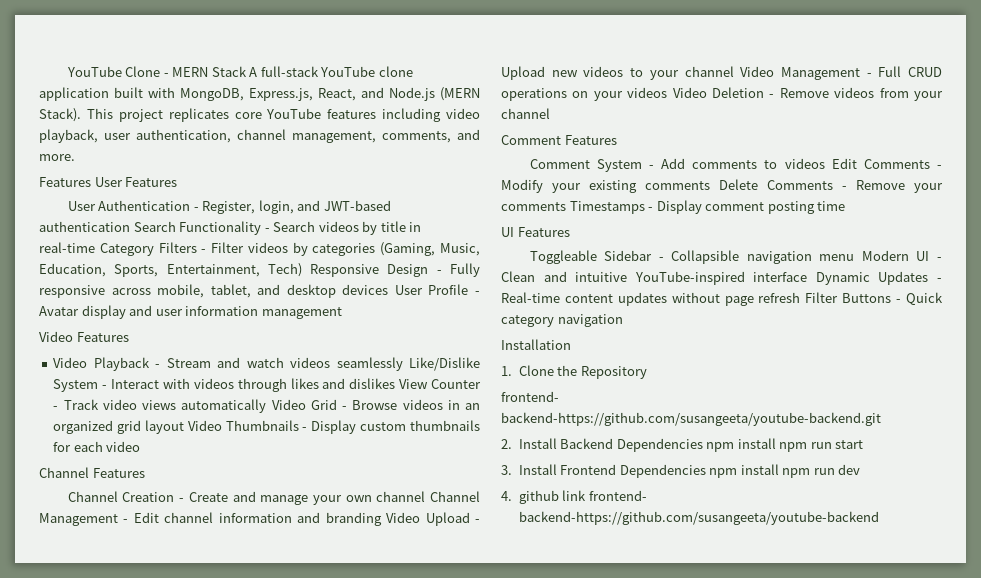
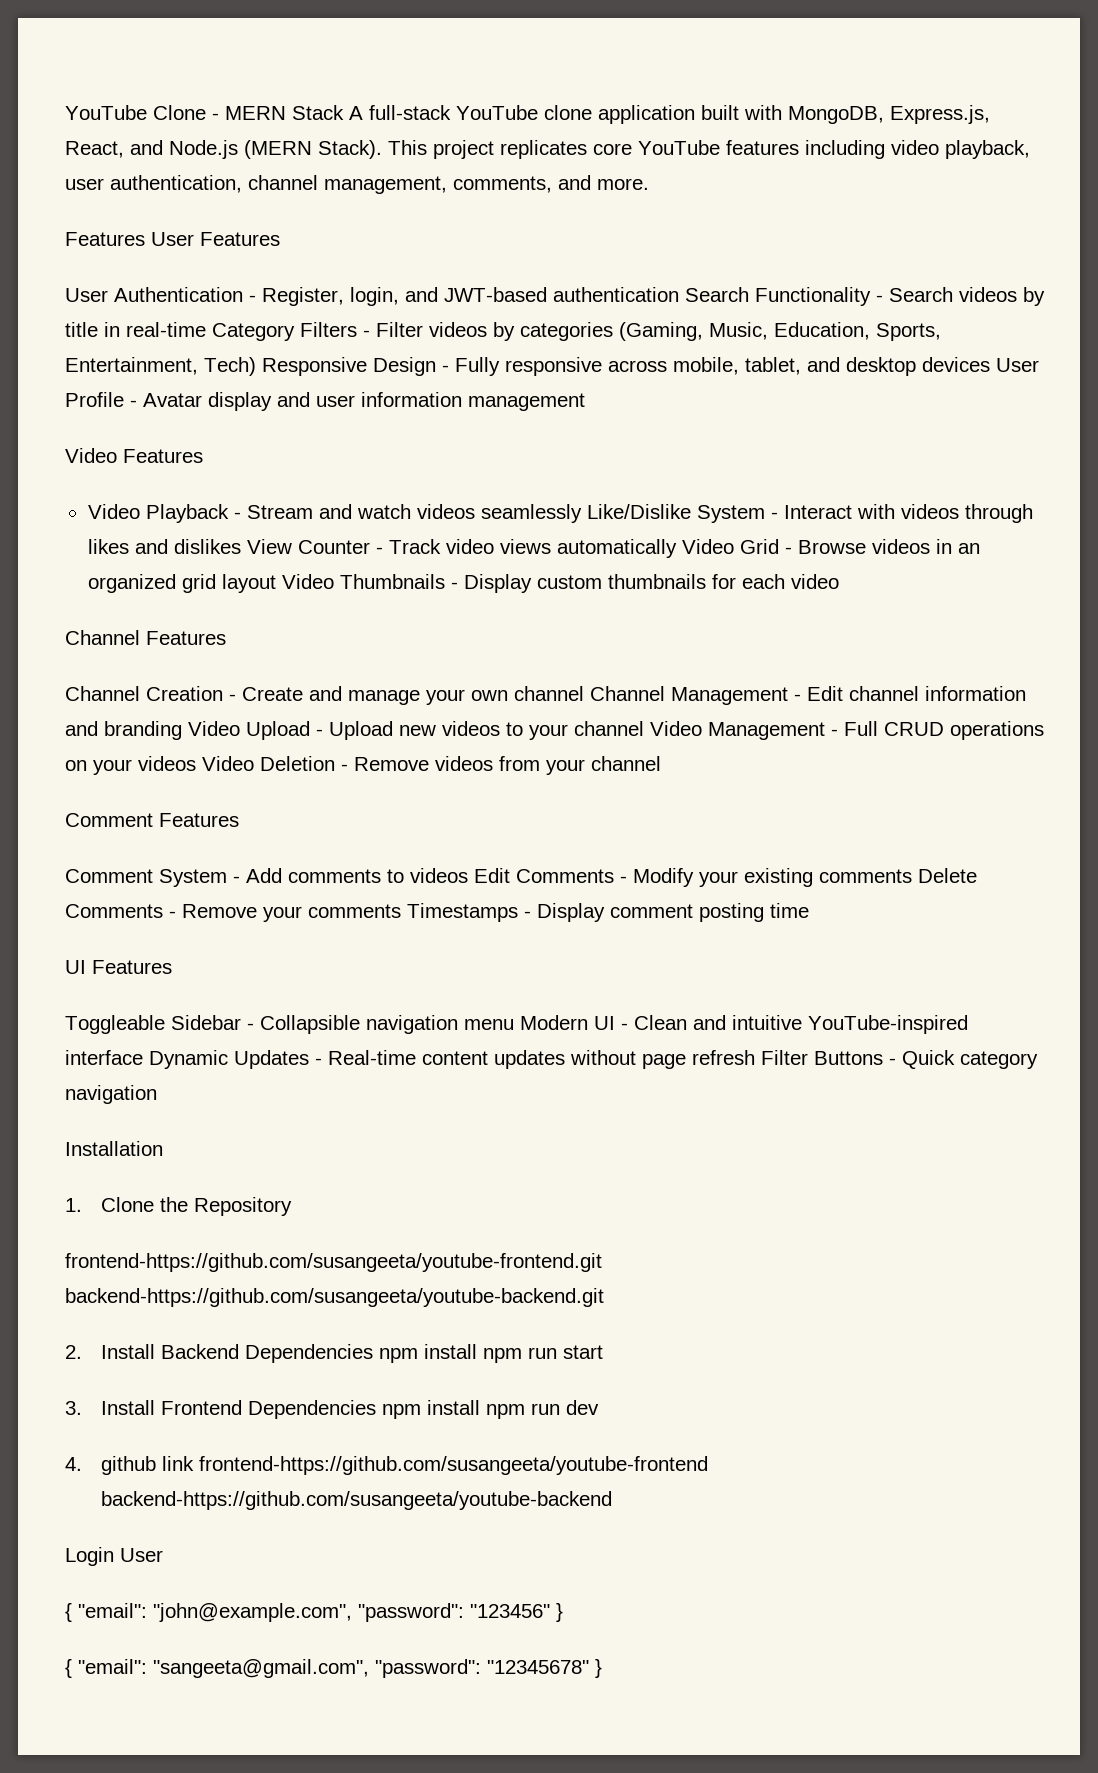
- frontend- backend-https://github.com/susangeeta/youtube-backend.git
+ frontend-https://github.com/susangeeta/youtube-frontend.git backend-https://github.com/susangeeta/youtube-backend.git
- 4. github link frontend- backend-https://github.com/susangeeta/youtube-backend
+ 4. github link frontend-https://github.com/susangeeta/youtube-frontend backend-https://github.com/susangeeta/youtube-backend
+ Login User
+ { "email": "john@example.com", "password": "123456" }
+ { "email": "sangeeta@gmail.com", "password": "12345678" }

